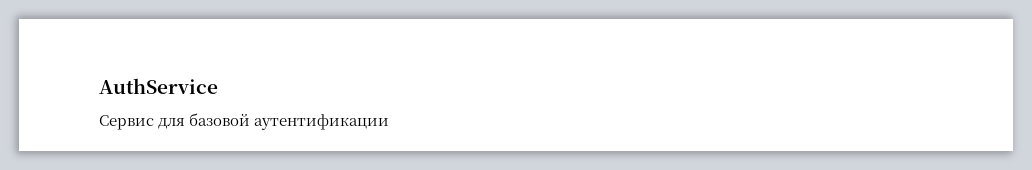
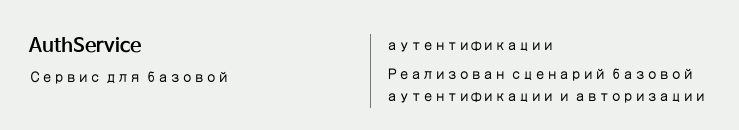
+ Реализован сценарий базовой аутентификации и авторизации

